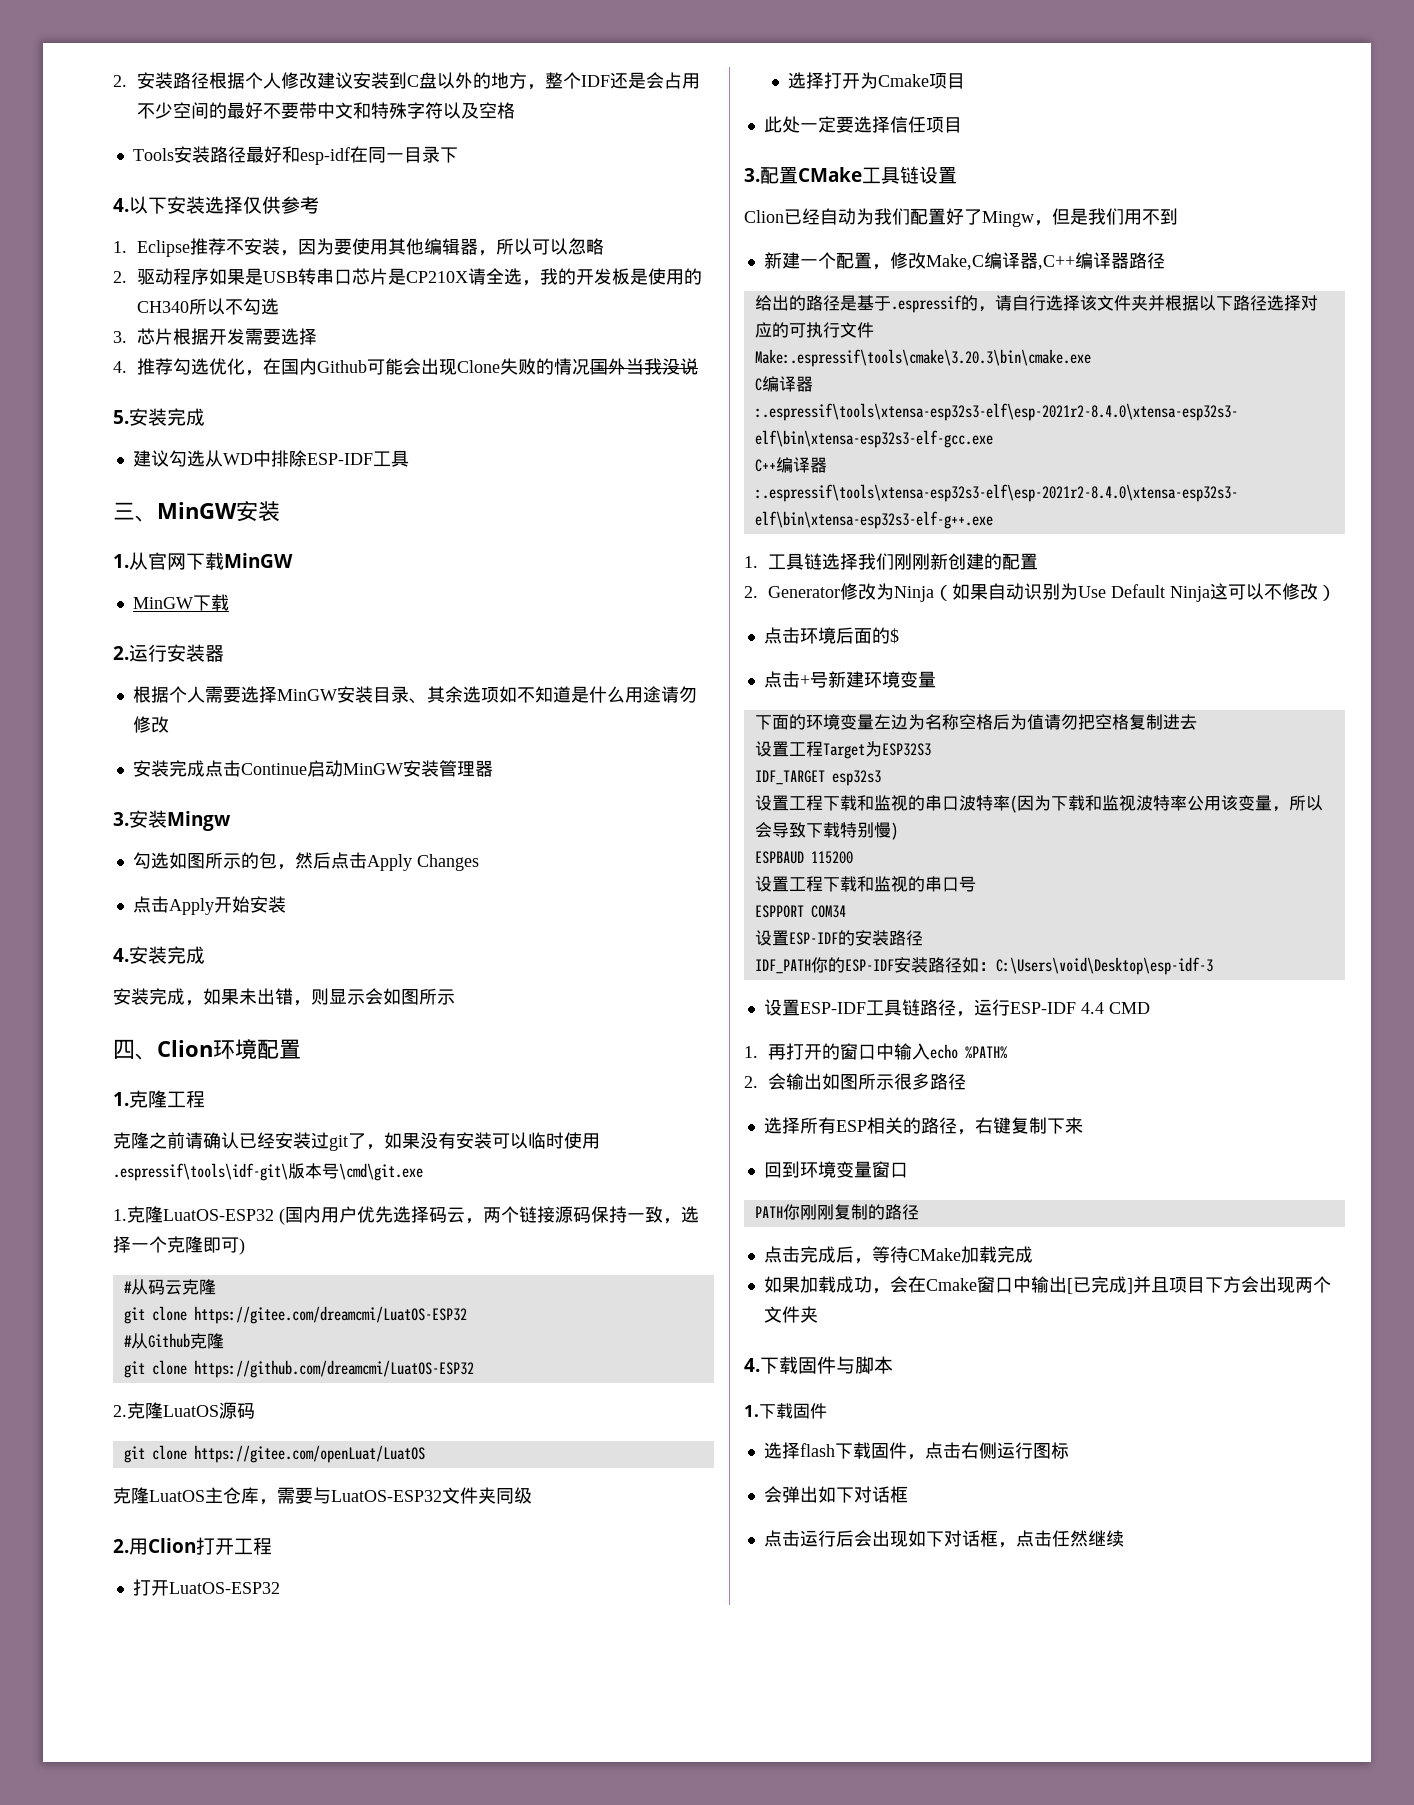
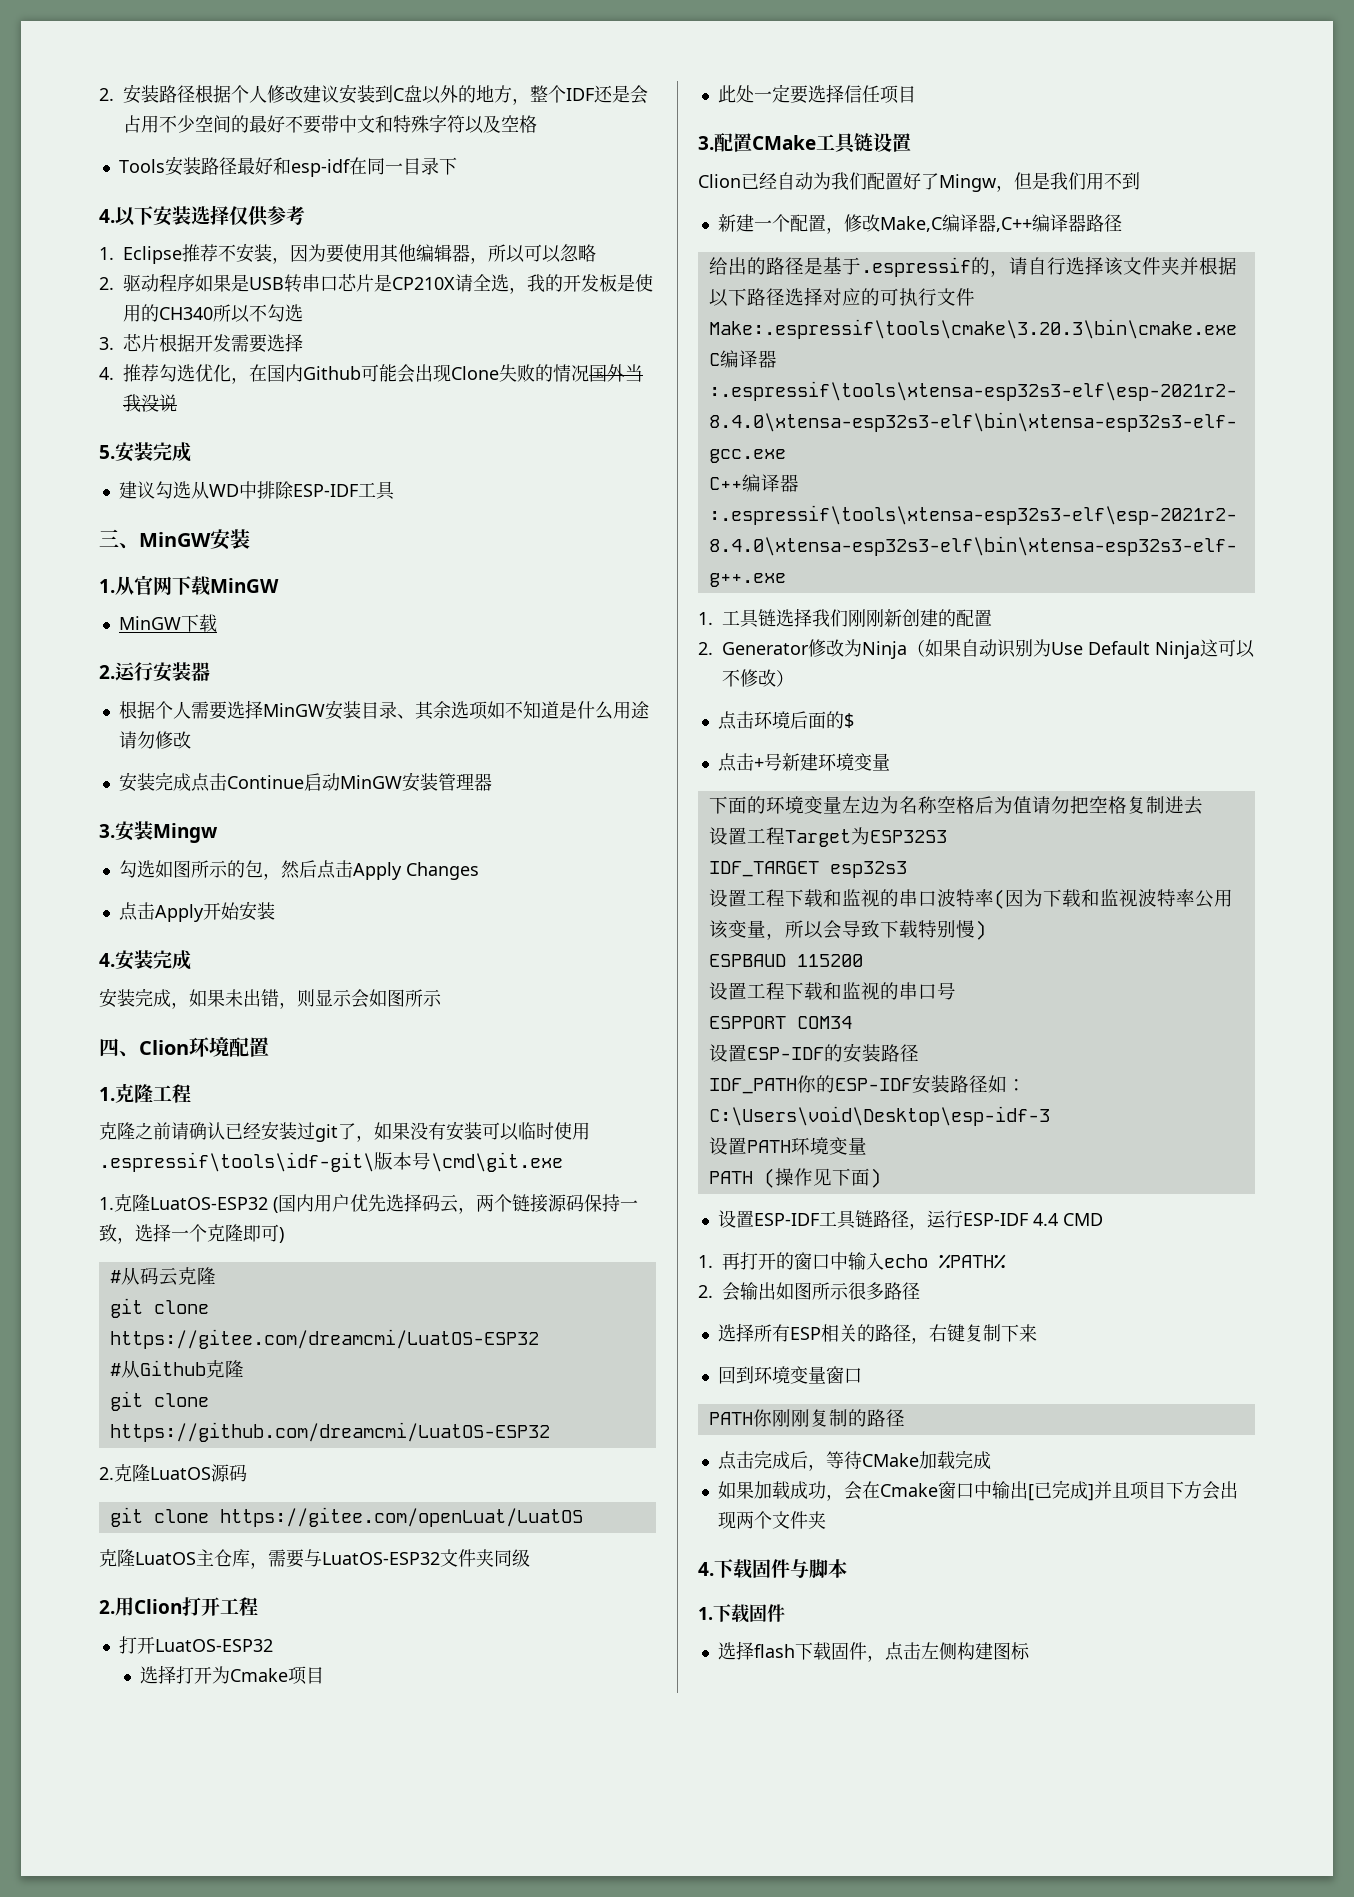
+ 设置PATH环境变量
+ PATH (操作见下面)
- 选择flash下载固件，点击右侧运行图标
+ 选择flash下载固件，点击左侧构建图标
- 会弹出如下对话框
- 点击运行后会出现如下对话框，点击任然继续

